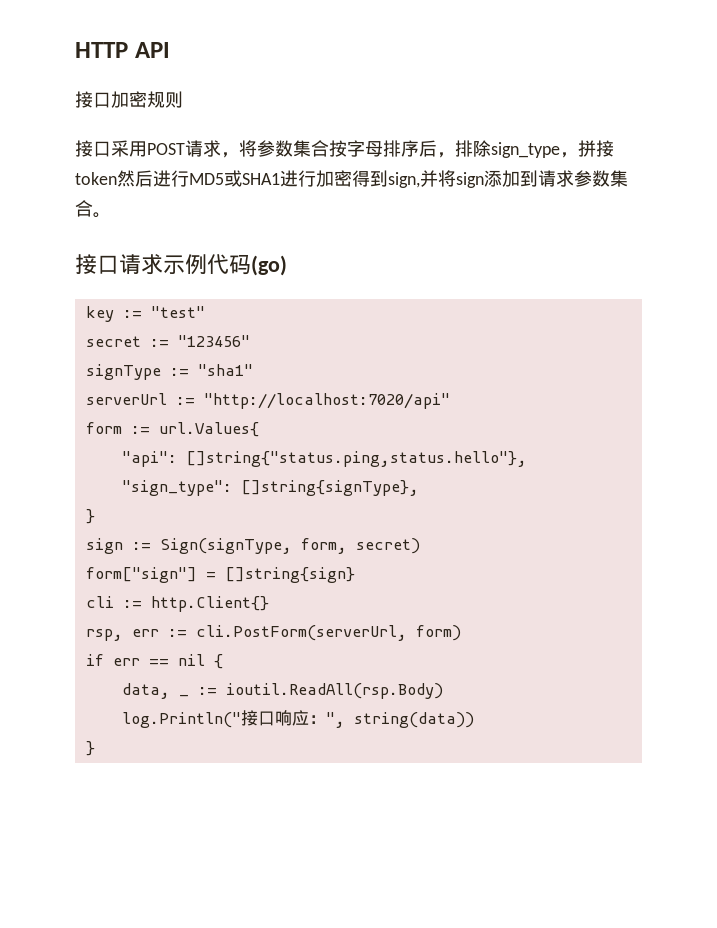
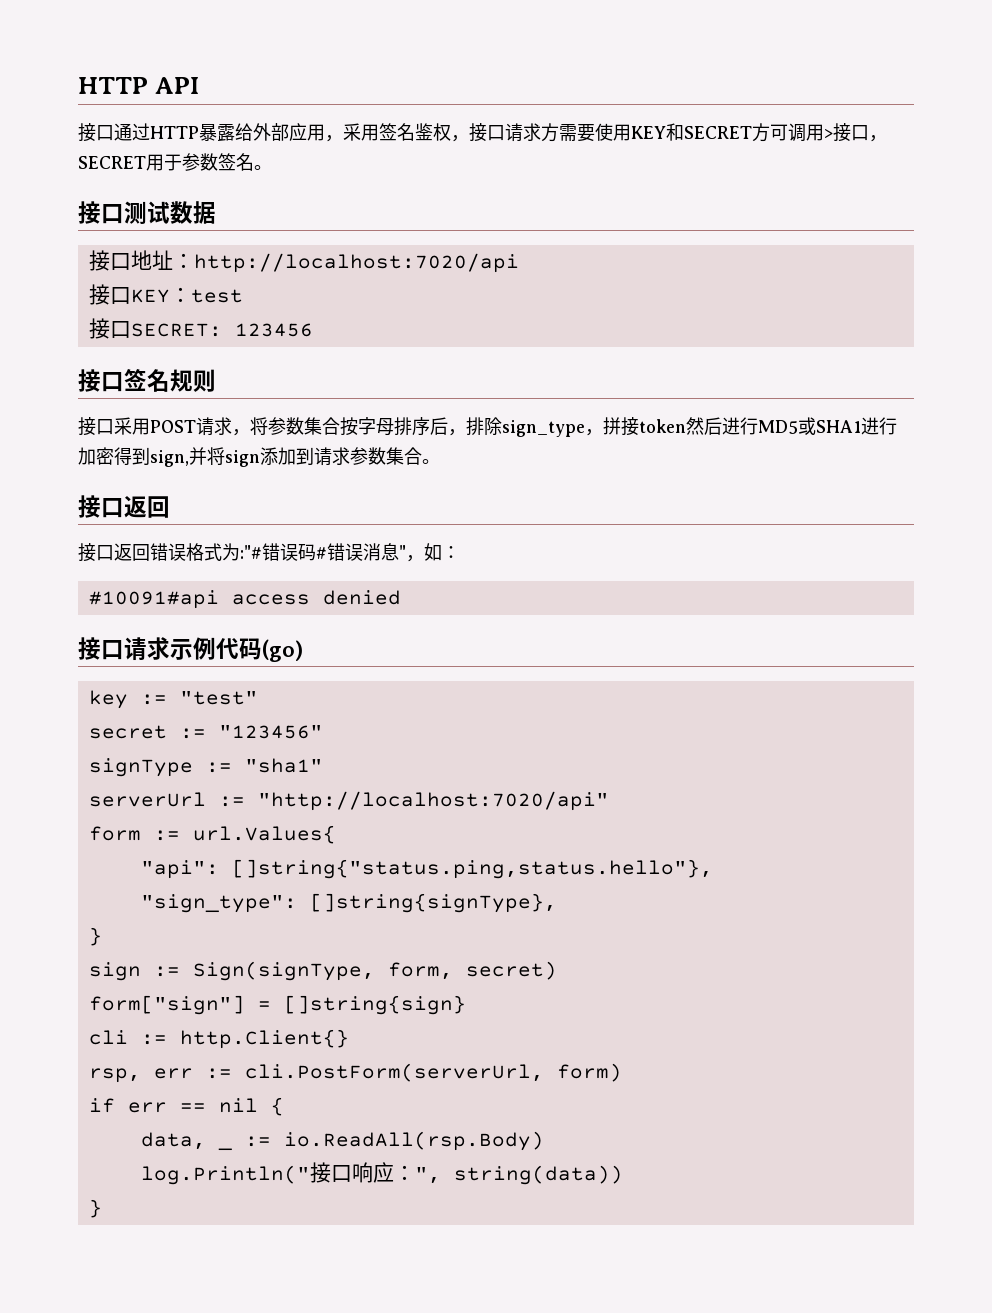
- 接口加密规则
+ 接口通过HTTP暴露给外部应用，采用签名鉴权，接口请求方需要使用KEY和SECRET方可调用>接口，SECRET用于参数签名。
+ 接口测试数据
+ 接口地址：http://localhost:7020/api
+ 接口KEY：test
+ 接口SECRET: 123456
+ 接口签名规则
  接口采用POST请求，将参数集合按字母排序后，排除sign_type，拼接token然后进行MD5或SHA1进行加密得到sign,并将sign添加到请求参数集合。
+ 接口返回
+ 接口返回错误格式为:"#错误码#错误消息"，如：
+ #10091#api access denied
- data, _ := ioutil.ReadAll(rsp.Body)
+ data, _ := io.ReadAll(rsp.Body)

